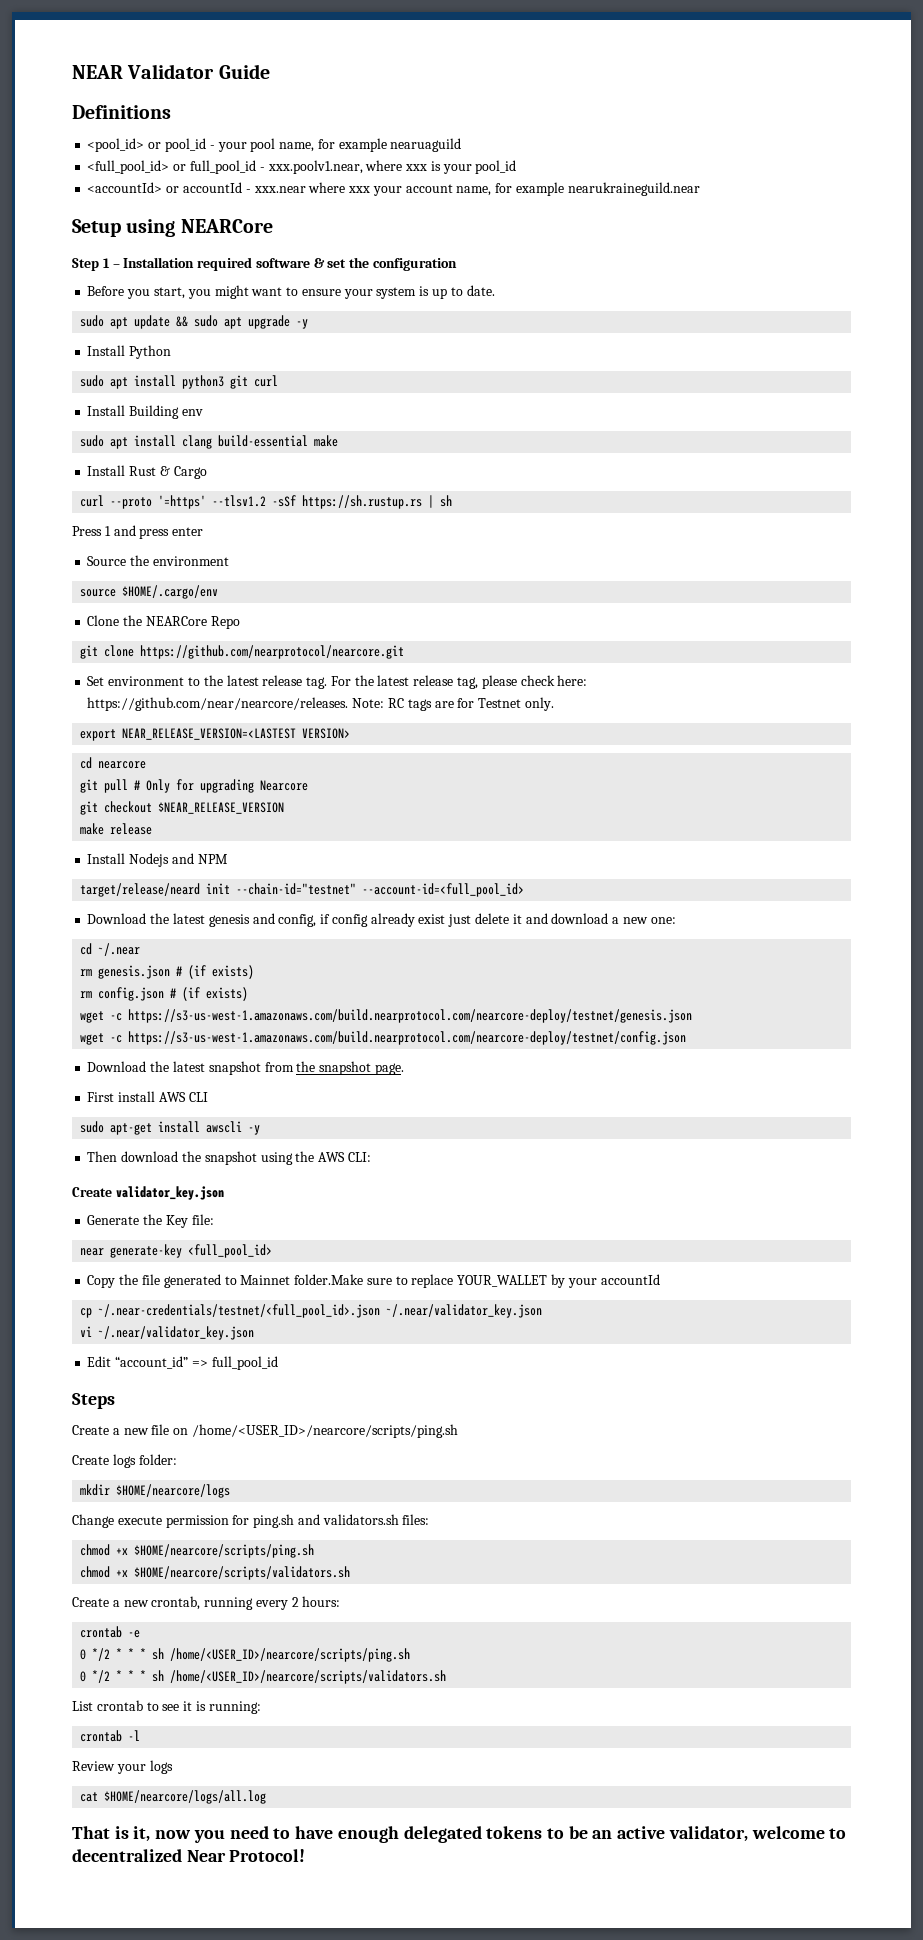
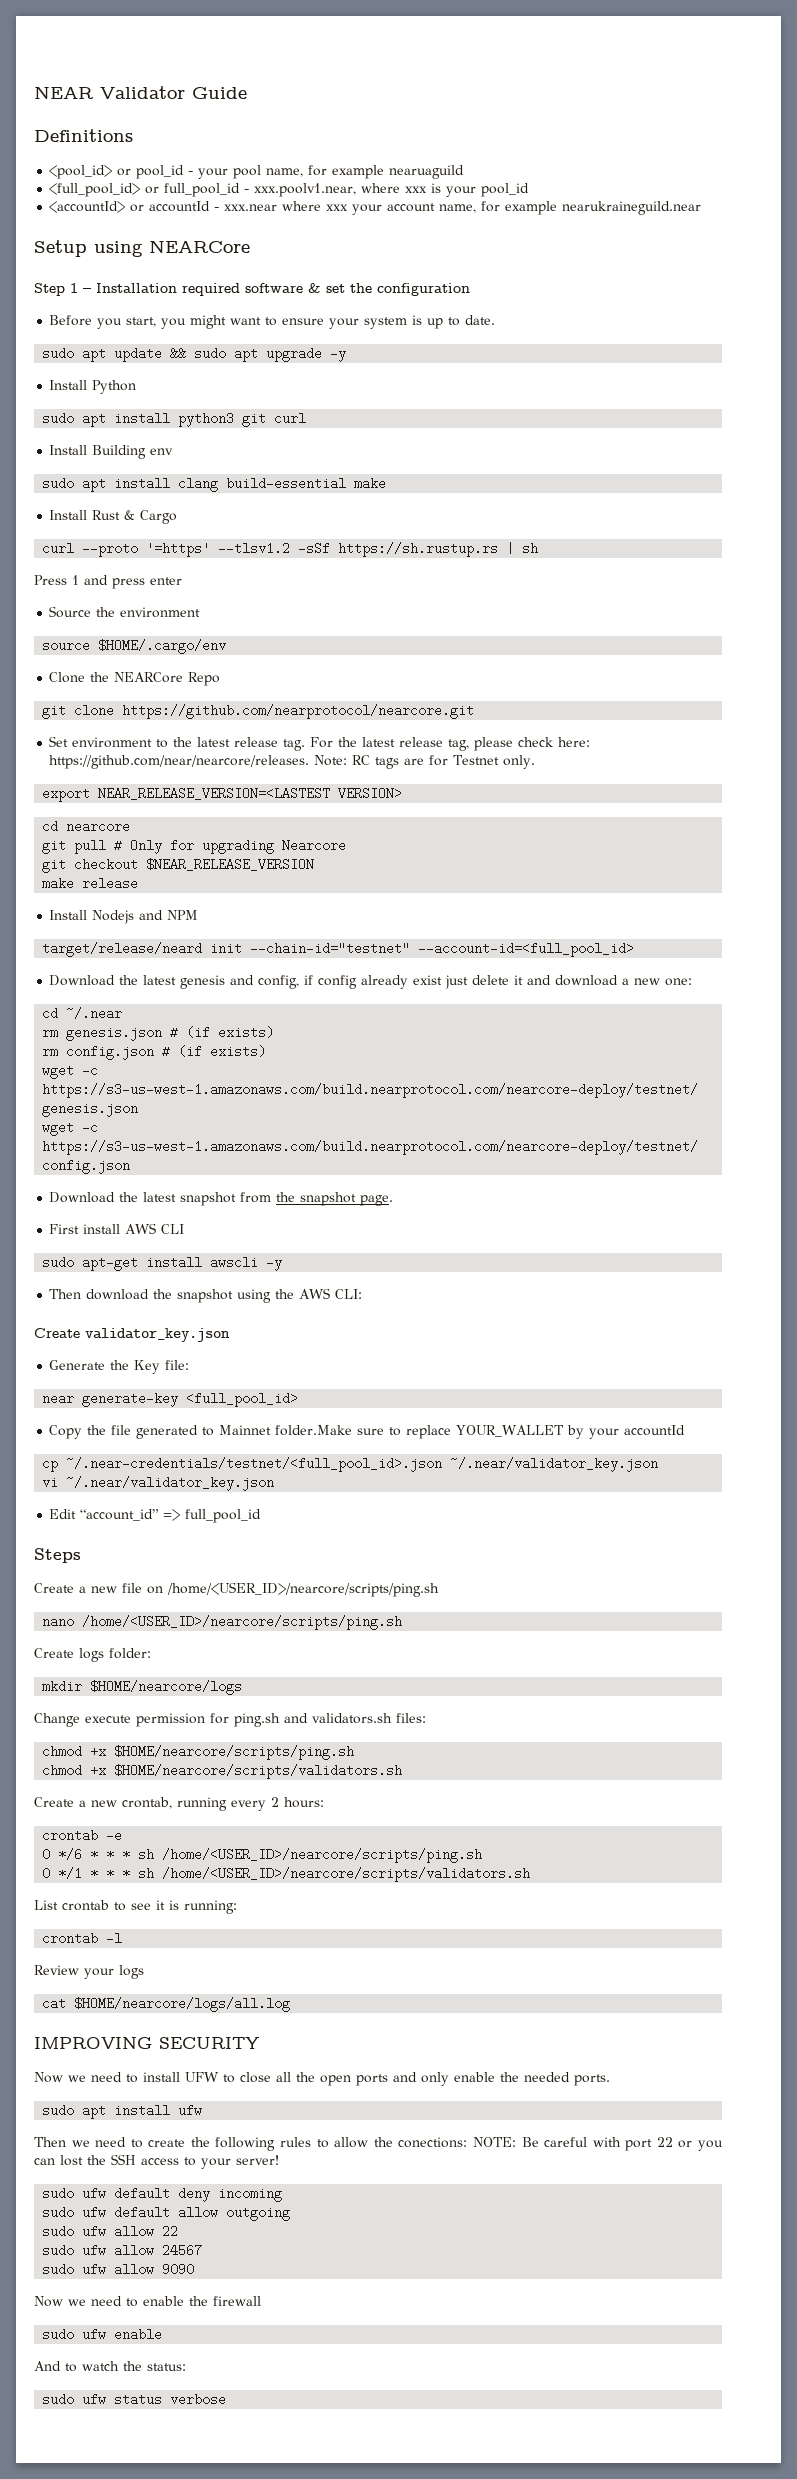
+ nano /home/<USER_ID>/nearcore/scripts/ping.sh
- 0 */2 * * * sh /home/<USER_ID>/nearcore/scripts/ping.sh
+ 0 */6 * * * sh /home/<USER_ID>/nearcore/scripts/ping.sh
- 0 */2 * * * sh /home/<USER_ID>/nearcore/scripts/validators.sh
+ 0 */1 * * * sh /home/<USER_ID>/nearcore/scripts/validators.sh
- That is it, now you need to have enough delegated tokens to be an active validator, welcome to decentralized Near Protocol!
+ IMPROVING SECURITY
+ Now we need to install UFW to close all the open ports and only enable the needed ports.
+ sudo apt install ufw
+ Then we need to create the following rules to allow the conections: NOTE: Be careful with port 22 or you can lost the SSH access to your server!
+ sudo ufw default deny incoming
+ sudo ufw default allow outgoing
+ sudo ufw allow 22
+ sudo ufw allow 24567
+ sudo ufw allow 9090
+ Now we need to enable the firewall
+ sudo ufw enable
+ And to watch the status:
+ sudo ufw status verbose

